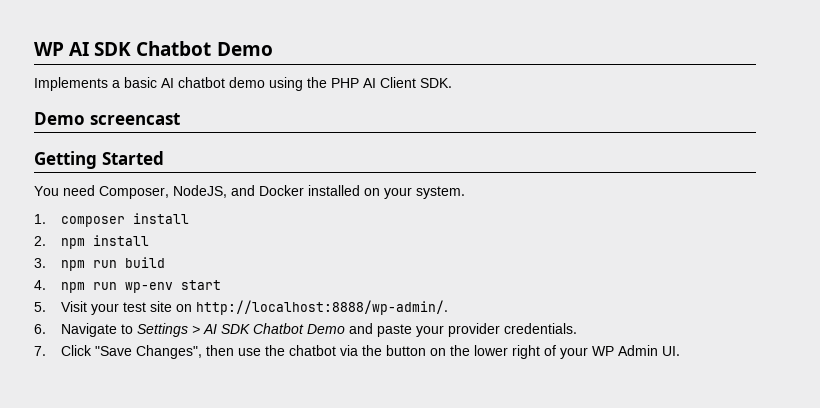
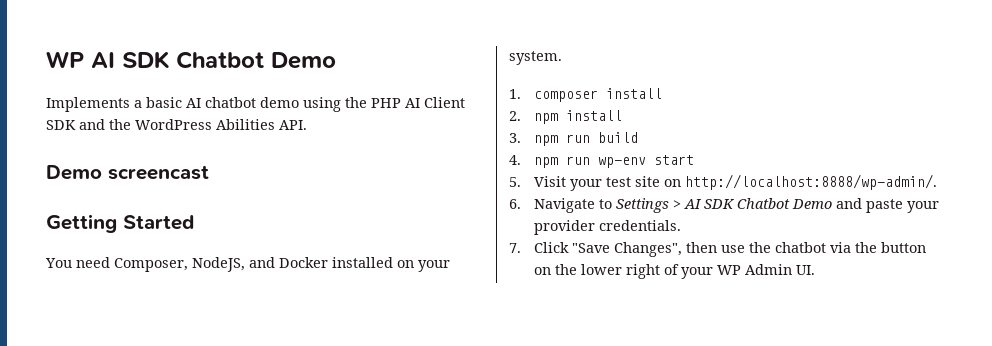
- Implements a basic AI chatbot demo using the PHP AI Client SDK.
+ Implements a basic AI chatbot demo using the PHP AI Client SDK and the WordPress Abilities API.

